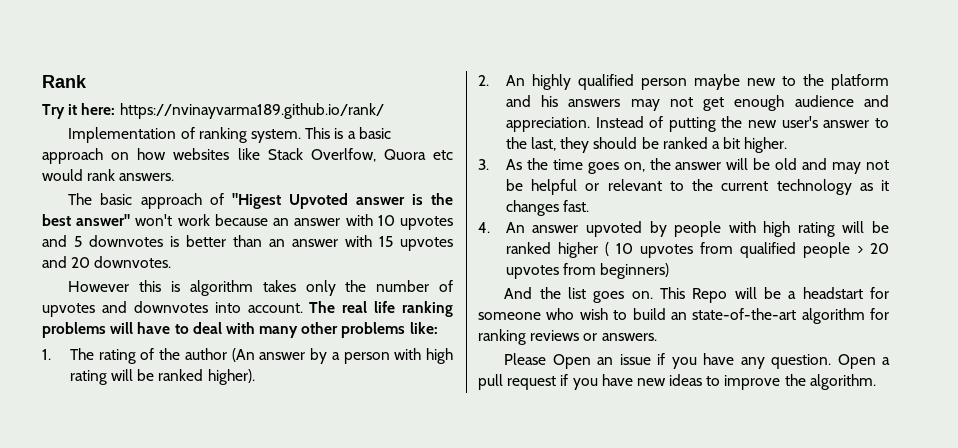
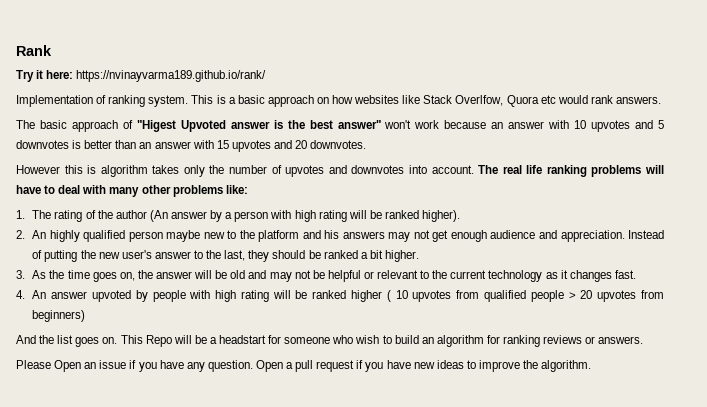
- This Repo will be a headstart for someone who wish to build an state-of-the-art algorithm for ranking reviews or answers.
+ This Repo will be a headstart for someone who wish to build an algorithm for ranking reviews or answers.

